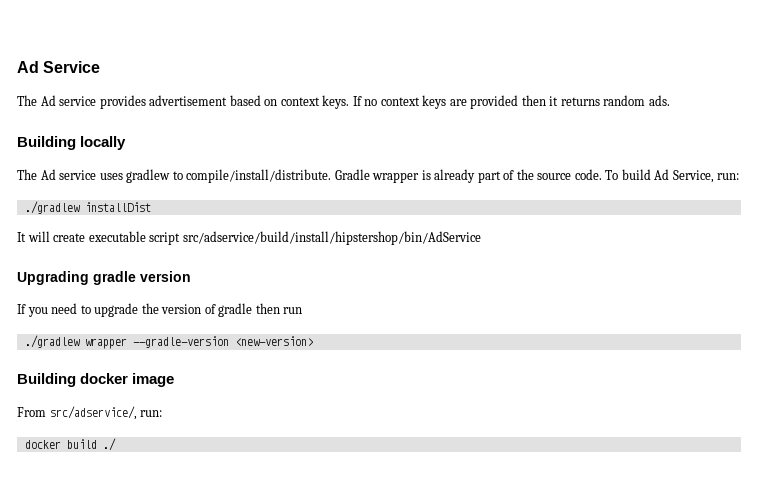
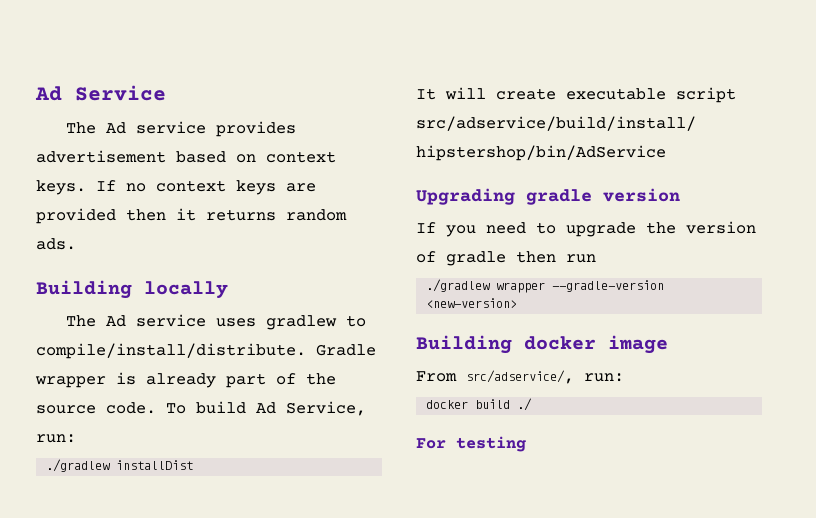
+ For testing

